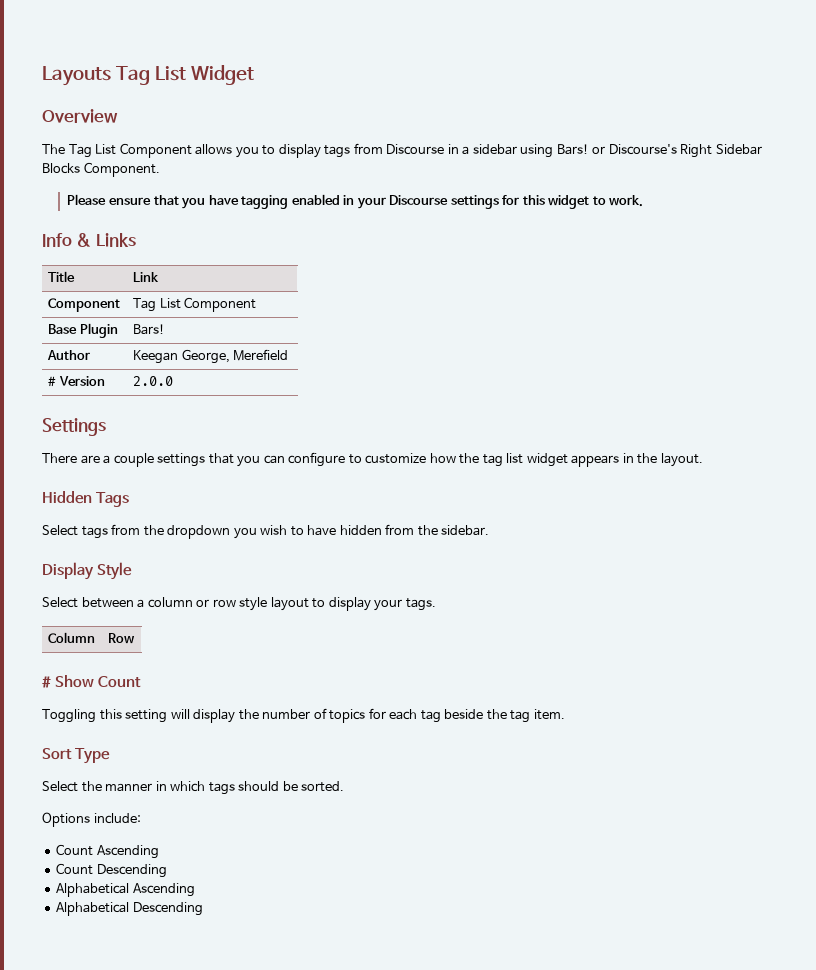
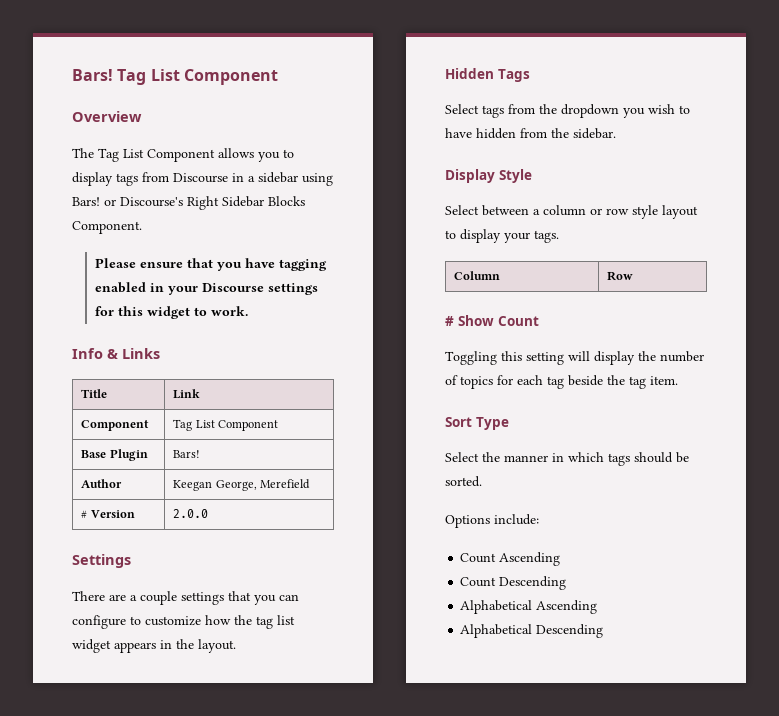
- Layouts Tag List Widget
+ Bars! Tag List Component

